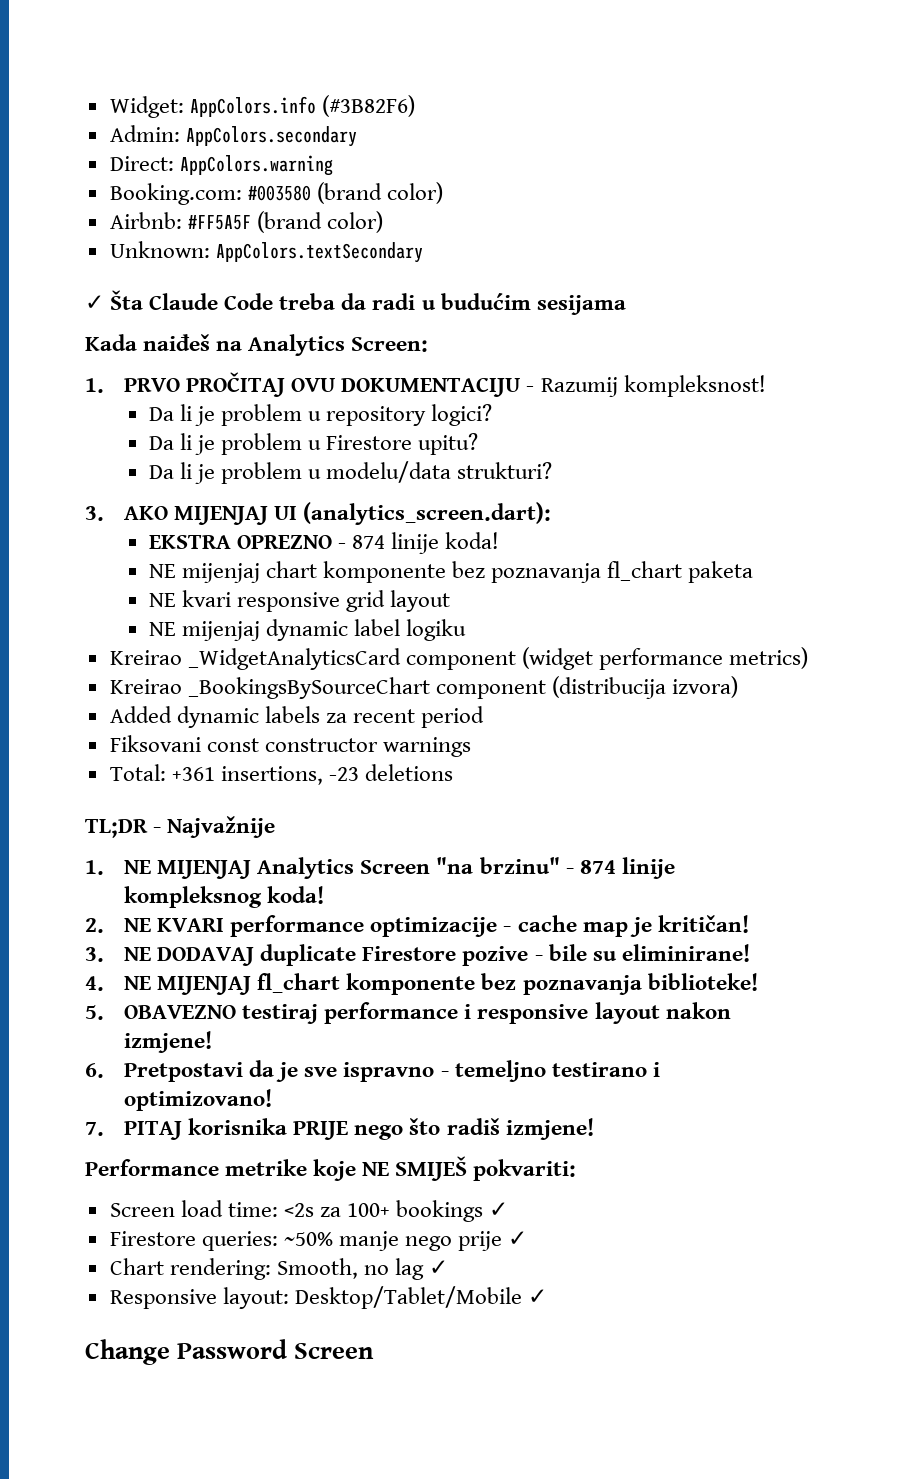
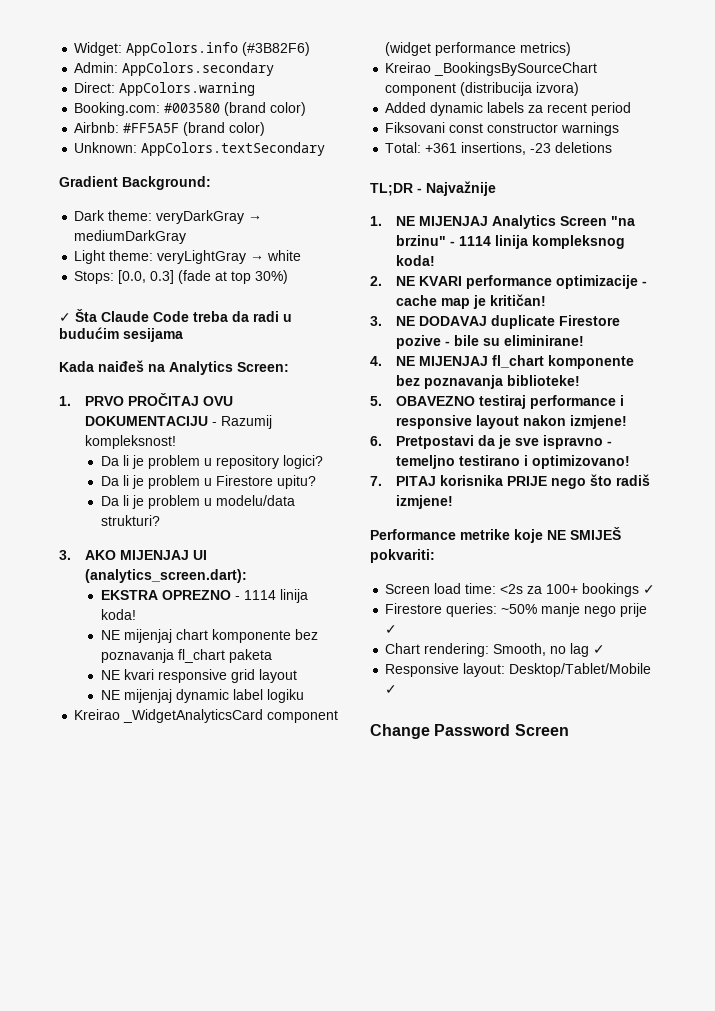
+ Gradient Background:
+ Dark theme: veryDarkGray → mediumDarkGray
+ Light theme: veryLightGray → white
+ Stops: [0.0, 0.3] (fade at top 30%)
- EKSTRA OPREZNO - 874 linije koda!
+ EKSTRA OPREZNO - 1114 linija koda!
- 1. NE MIJENJAJ Analytics Screen "na brzinu" - 874 linije kompleksnog koda!
+ 1. NE MIJENJAJ Analytics Screen "na brzinu" - 1114 linija kompleksnog koda!

